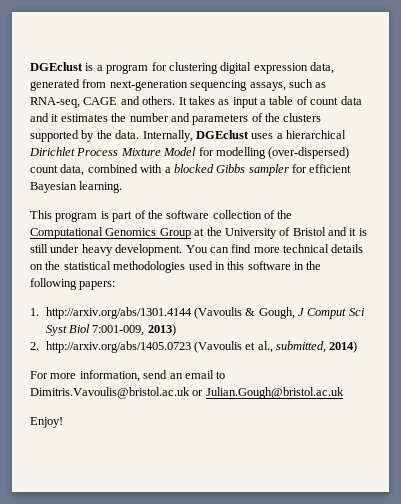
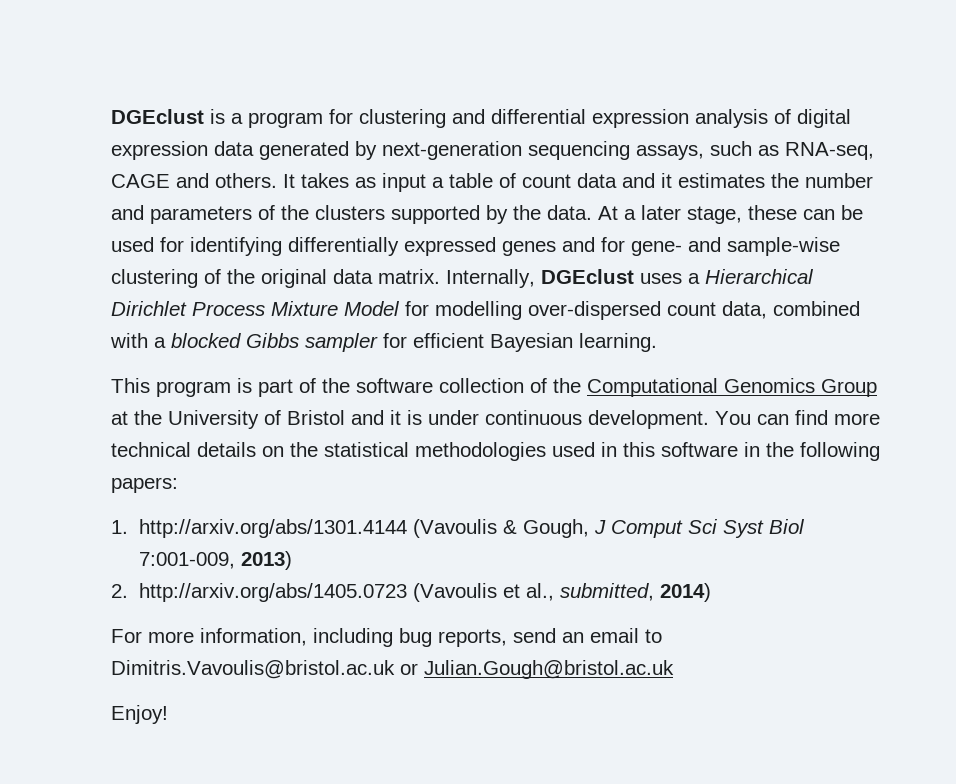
- DGEclust is a program for clustering digital expression data, generated from next-generation sequencing assays, such as RNA-seq, CAGE and others.
+ DGEclust is a program for clustering and differential expression analysis of digital expression data generated by next-generation sequencing assays, such as RNA-seq, CAGE and others.
+ At a later stage, these can be used for identifying differentially expressed genes and for gene- and sample-wise clustering of the original data matrix.
- Internally, DGEclust uses a hierarchical Dirichlet Process Mixture Model for modelling (over-dispersed) count data, combined with a blocked Gibbs sampler for efficient Bayesian learning.
+ Internally, DGEclust uses a Hierarchical Dirichlet Process Mixture Model for modelling over-dispersed count data, combined with a blocked Gibbs sampler for efficient Bayesian learning.
- This program is part of the software collection of the Computational Genomics Group at the University of Bristol and it is still under heavy development.
+ This program is part of the software collection of the Computational Genomics Group at the University of Bristol and it is under continuous development.
- For more information, send an email to Dimitris.Vavoulis@bristol.ac.uk or Julian.Gough@bristol.ac.uk
+ For more information, including bug reports, send an email to Dimitris.Vavoulis@bristol.ac.uk or Julian.Gough@bristol.ac.uk

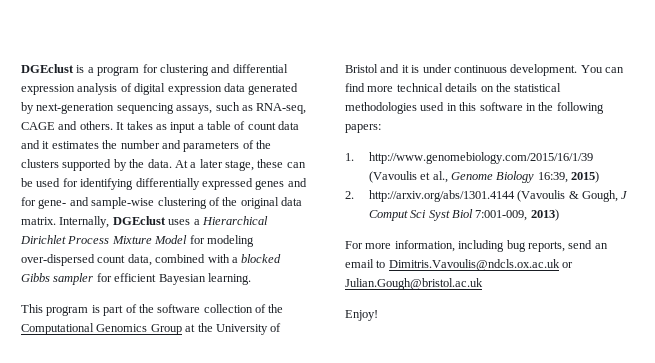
- Internally, DGEclust uses a Hierarchical Dirichlet Process Mixture Model for modelling over-dispersed count data, combined with a blocked Gibbs sampler for efficient Bayesian learning.
+ Internally, DGEclust uses a Hierarchical Dirichlet Process Mixture Model for modeling over-dispersed count data, combined with a blocked Gibbs sampler for efficient Bayesian learning.
- 1. http://arxiv.org/abs/1301.4144 (Vavoulis & Gough, J Comput Sci Syst Biol 7:001-009, 2013)
+ 1. http://www.genomebiology.com/2015/16/1/39 (Vavoulis et al., Genome Biology 16:39, 2015)
+ 2. http://arxiv.org/abs/1301.4144 (Vavoulis & Gough, J Comput Sci Syst Biol 7:001-009, 2013)
- 2. http://arxiv.org/abs/1405.0723 (Vavoulis et al., submitted, 2014)
- For more information, including bug reports, send an email to Dimitris.Vavoulis@bristol.ac.uk or Julian.Gough@bristol.ac.uk
+ For more information, including bug reports, send an email to Dimitris.Vavoulis@ndcls.ox.ac.uk or Julian.Gough@bristol.ac.uk

